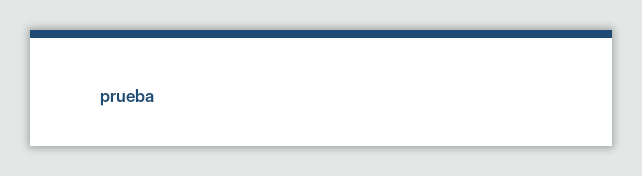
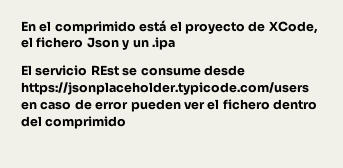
- prueba
+ En el comprimido está el proyecto de XCode, el fichero Json y un .ipa
+ El servicio REst se consume desde https://jsonplaceholder.typicode.com/users en caso de error pueden ver el fichero dentro del comprimido

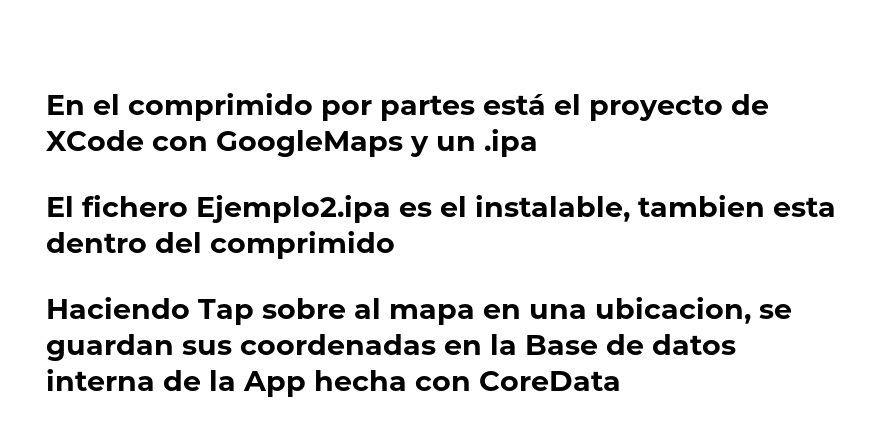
- En el comprimido está el proyecto de XCode, el fichero Json y un .ipa
+ En el comprimido por partes está el proyecto de XCode con GoogleMaps y un .ipa
- El servicio REst se consume desde https://jsonplaceholder.typicode.com/users en caso de error pueden ver el fichero dentro del comprimido
+ El fichero Ejemplo2.ipa es el instalable, tambien esta dentro del comprimido
+ Haciendo Tap sobre al mapa en una ubicacion, se guardan sus coordenadas en la Base de datos interna de la App hecha con CoreData

